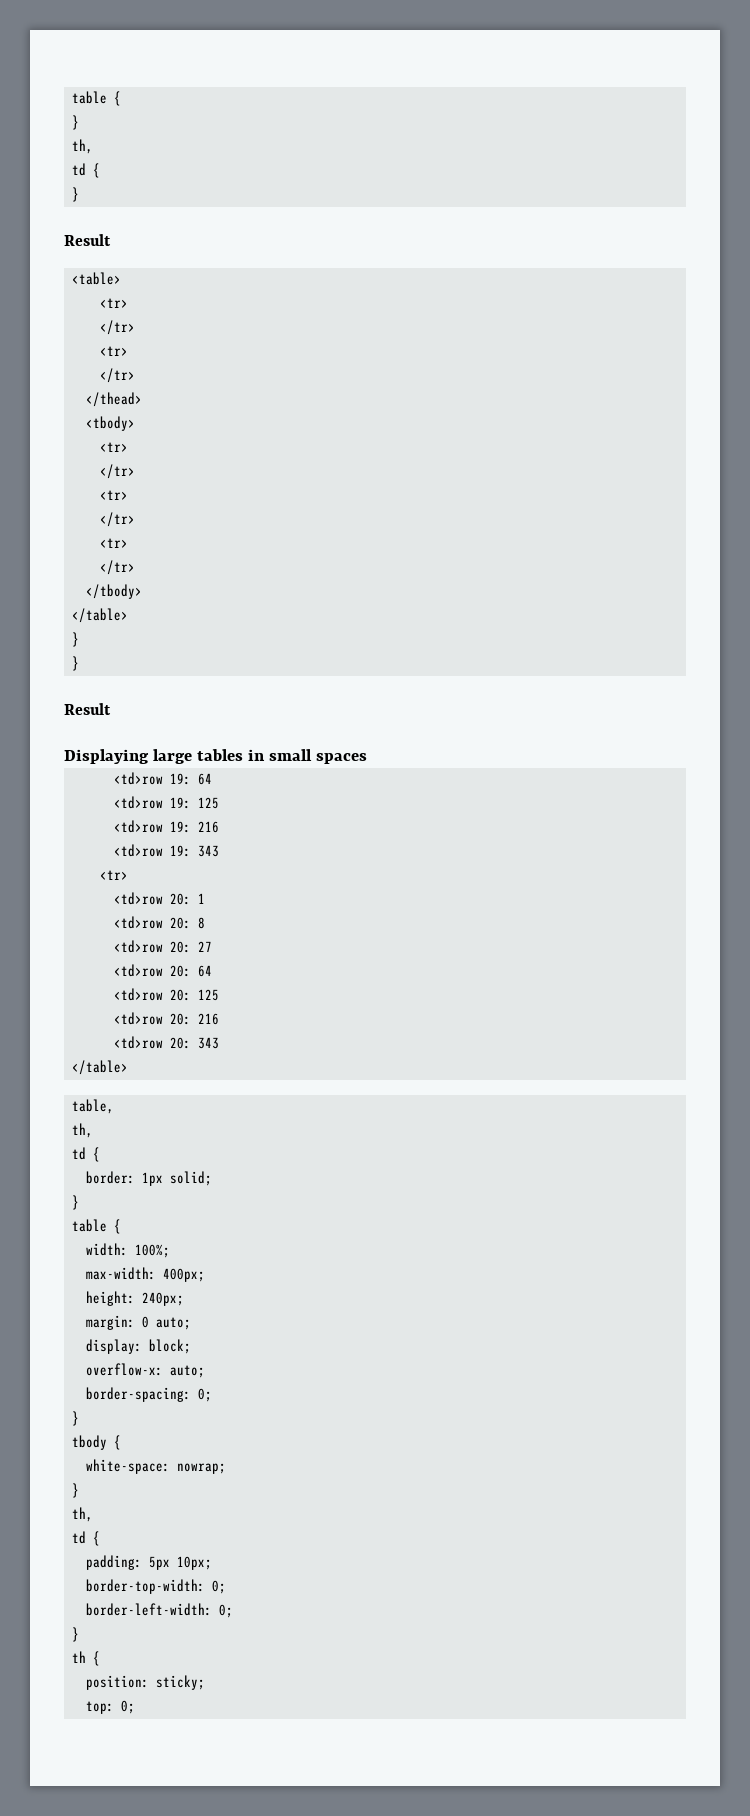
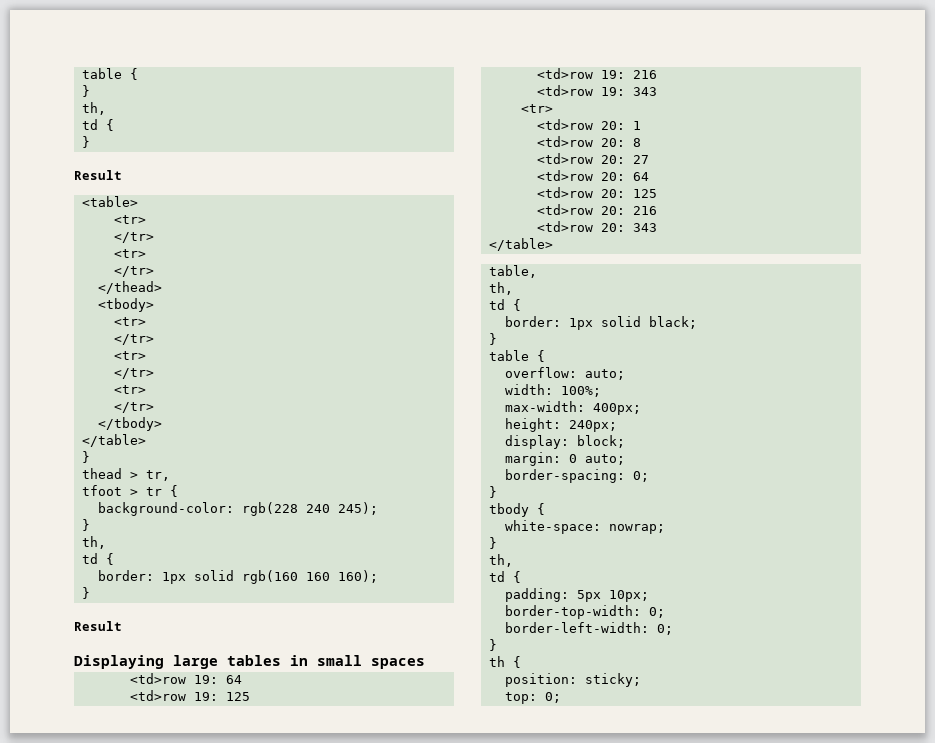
+ thead > tr,
+ tfoot > tr {
+ background-color: rgb(228 240 245);
+ }
+ th,
+ td {
+ border: 1px solid rgb(160 160 160);
- border: 1px solid;
+ border: 1px solid black;
+ overflow: auto;
- margin: 0 auto;
- overflow-x: auto;
+ margin: 0 auto;

